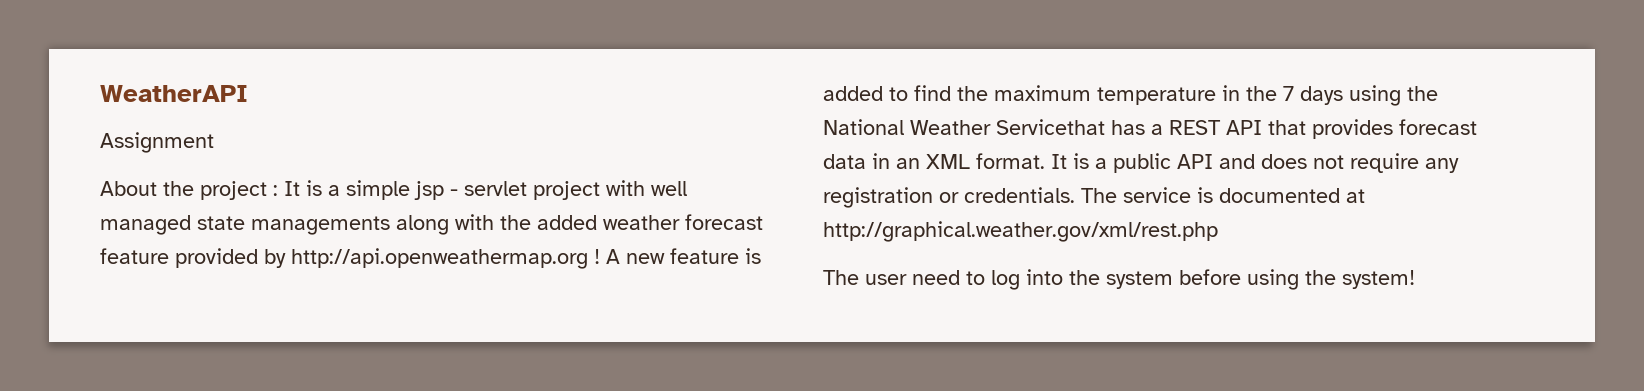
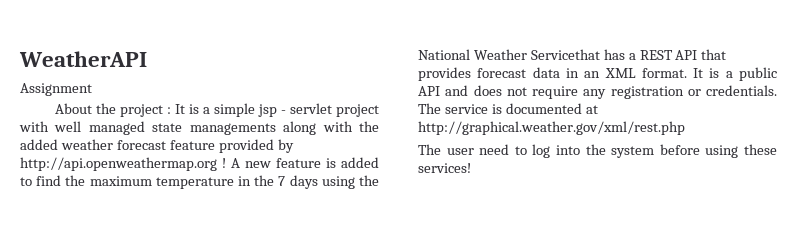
- The user need to log into the system before using the system!
+ The user need to log into the system before using these services!

